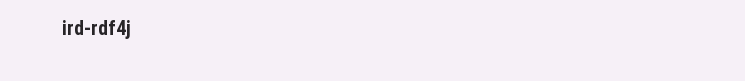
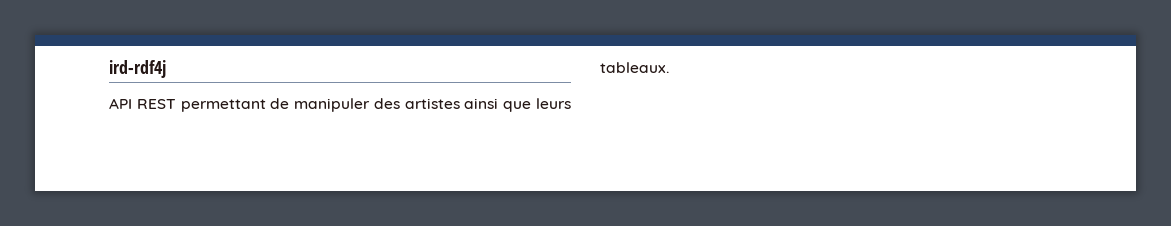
+ API REST permettant de manipuler des artistes ainsi que leurs tableaux.

